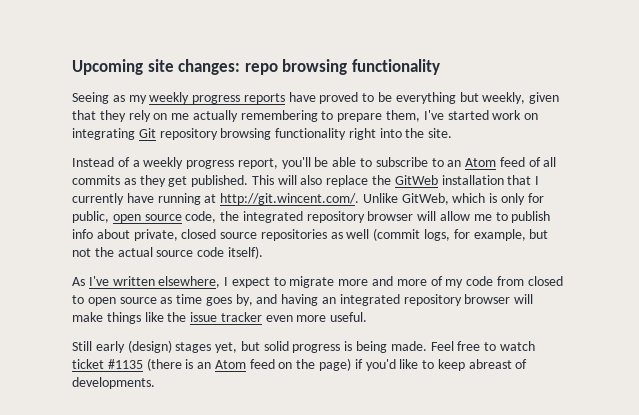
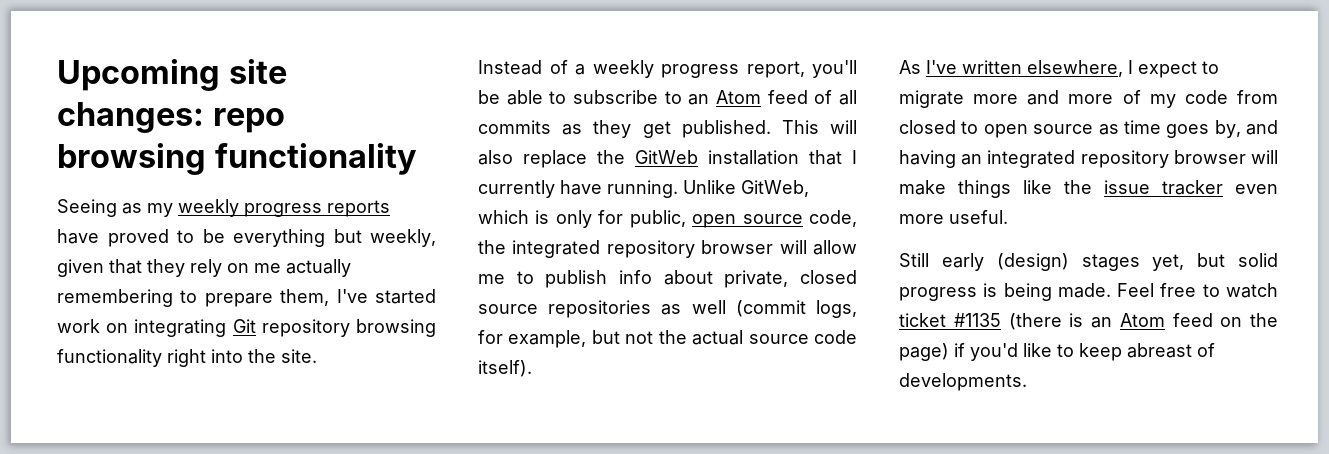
- This will also replace the GitWeb installation that I currently have running at http://git.wincent.com/. Unlike GitWeb, which is only for public, open source code, the integrated repository browser will allow me to publish info about private, closed source repositories as well (commit logs, for example, but not the actual source code itself).
+ This will also replace the GitWeb installation that I currently have running. Unlike GitWeb, which is only for public, open source code, the integrated repository browser will allow me to publish info about private, closed source repositories as well (commit logs, for example, but not the actual source code itself).

